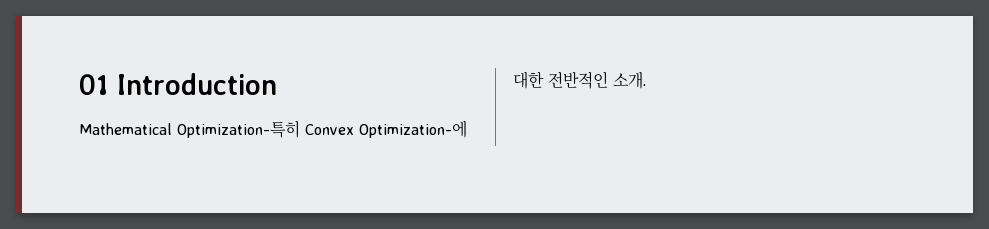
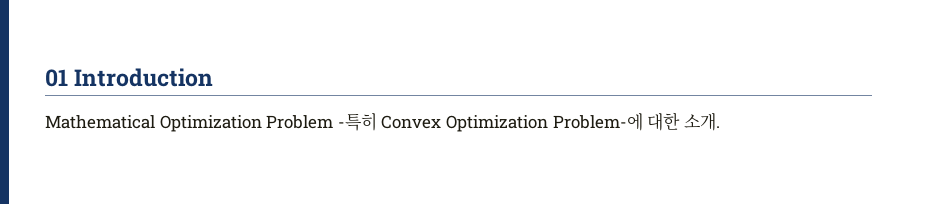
- Mathematical Optimization-특히 Convex Optimization-에 대한 전반적인 소개.
+ Mathematical Optimization Problem -특히 Convex Optimization Problem-에 대한 소개.

